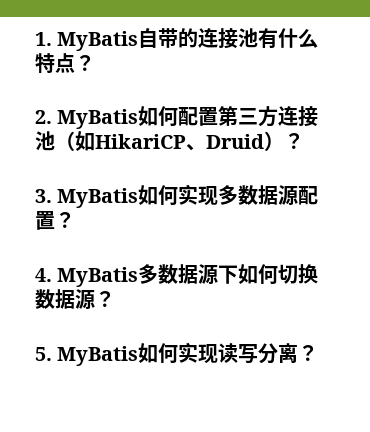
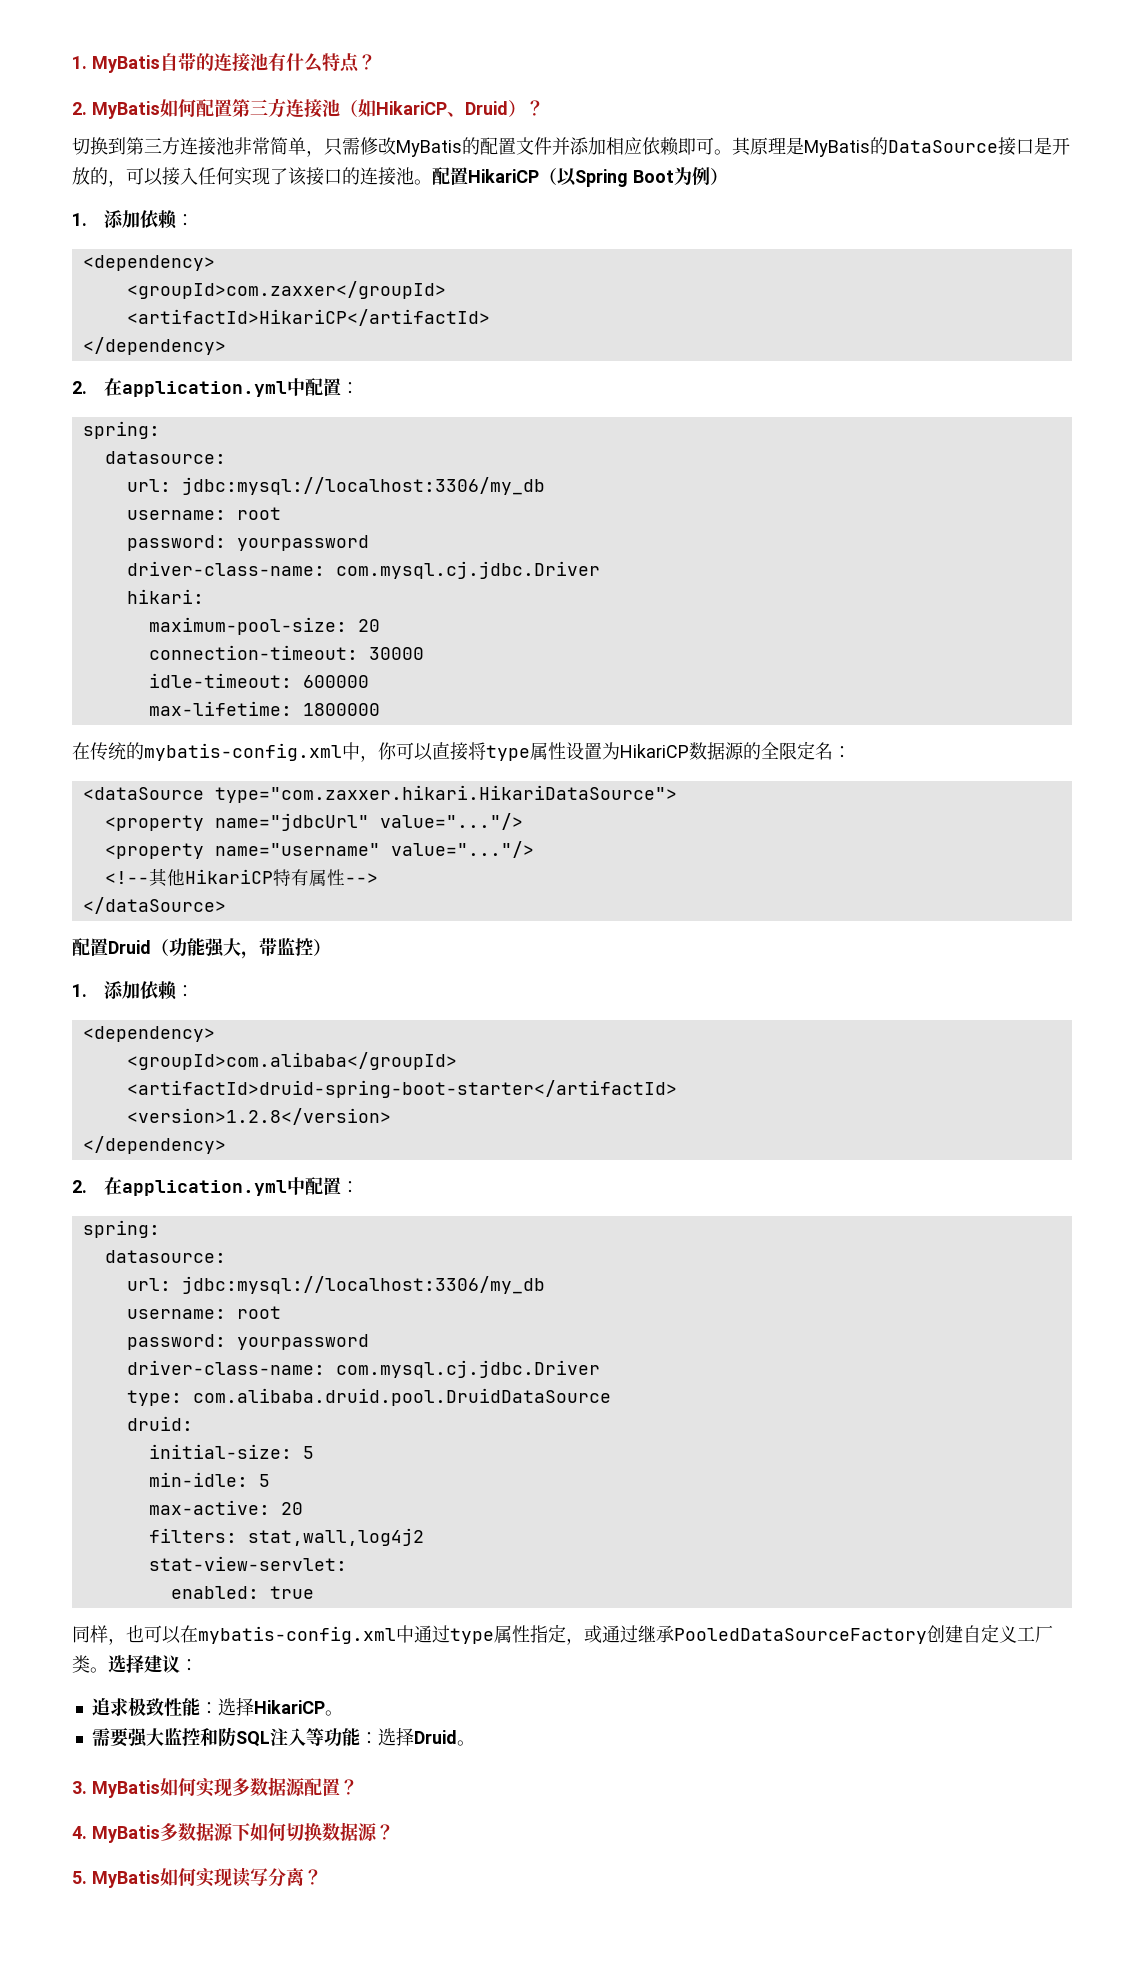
+ 切换到第三方连接池非常简单，只需修改MyBatis的配置文件并添加相应依赖即可。其原理是MyBatis的DataSource接口是开放的，可以接入任何实现了该接口的连接池。配置HikariCP（以Spring Boot为例）
+ 1.添加依赖：
+ <dependency>
+ <groupId>com.zaxxer</groupId>
+ <artifactId>HikariCP</artifactId>
+ </dependency>
+ 2.在application.yml中配置：
+ spring:
+ datasource:
+ url: jdbc:mysql://localhost:3306/my_db
+ username: root
+ password: yourpassword
+ driver-class-name: com.mysql.cj.jdbc.Driver
+ hikari:
+ maximum-pool-size: 20
+ connection-timeout: 30000
+ idle-timeout: 600000
+ max-lifetime: 1800000
+ 在传统的mybatis-config.xml中，你可以直接将type属性设置为HikariCP数据源的全限定名：
+ <dataSource type="com.zaxxer.hikari.HikariDataSource">
+ <property name="jdbcUrl" value="..."/>
+ <property name="username" value="..."/>
+ <!--其他HikariCP特有属性-->
+ </dataSource>
+ 配置Druid（功能强大，带监控）
+ 1.添加依赖：
+ <dependency>
+ <groupId>com.alibaba</groupId>
+ <artifactId>druid-spring-boot-starter</artifactId>
+ <version>1.2.8</version>
+ </dependency>
+ 2.在application.yml中配置：
+ spring:
+ datasource:
+ url: jdbc:mysql://localhost:3306/my_db
+ username: root
+ password: yourpassword
+ driver-class-name: com.mysql.cj.jdbc.Driver
+ type: com.alibaba.druid.pool.DruidDataSource
+ druid:
+ initial-size: 5
+ min-idle: 5
+ max-active: 20
+ filters: stat,wall,log4j2
+ stat-view-servlet:
+ enabled: true
+ 同样，也可以在mybatis-config.xml中通过type属性指定，或通过继承PooledDataSourceFactory创建自定义工厂类。选择建议：
+ 追求极致性能：选择HikariCP。
+ 需要强大监控和防SQL注入等功能：选择Druid。

